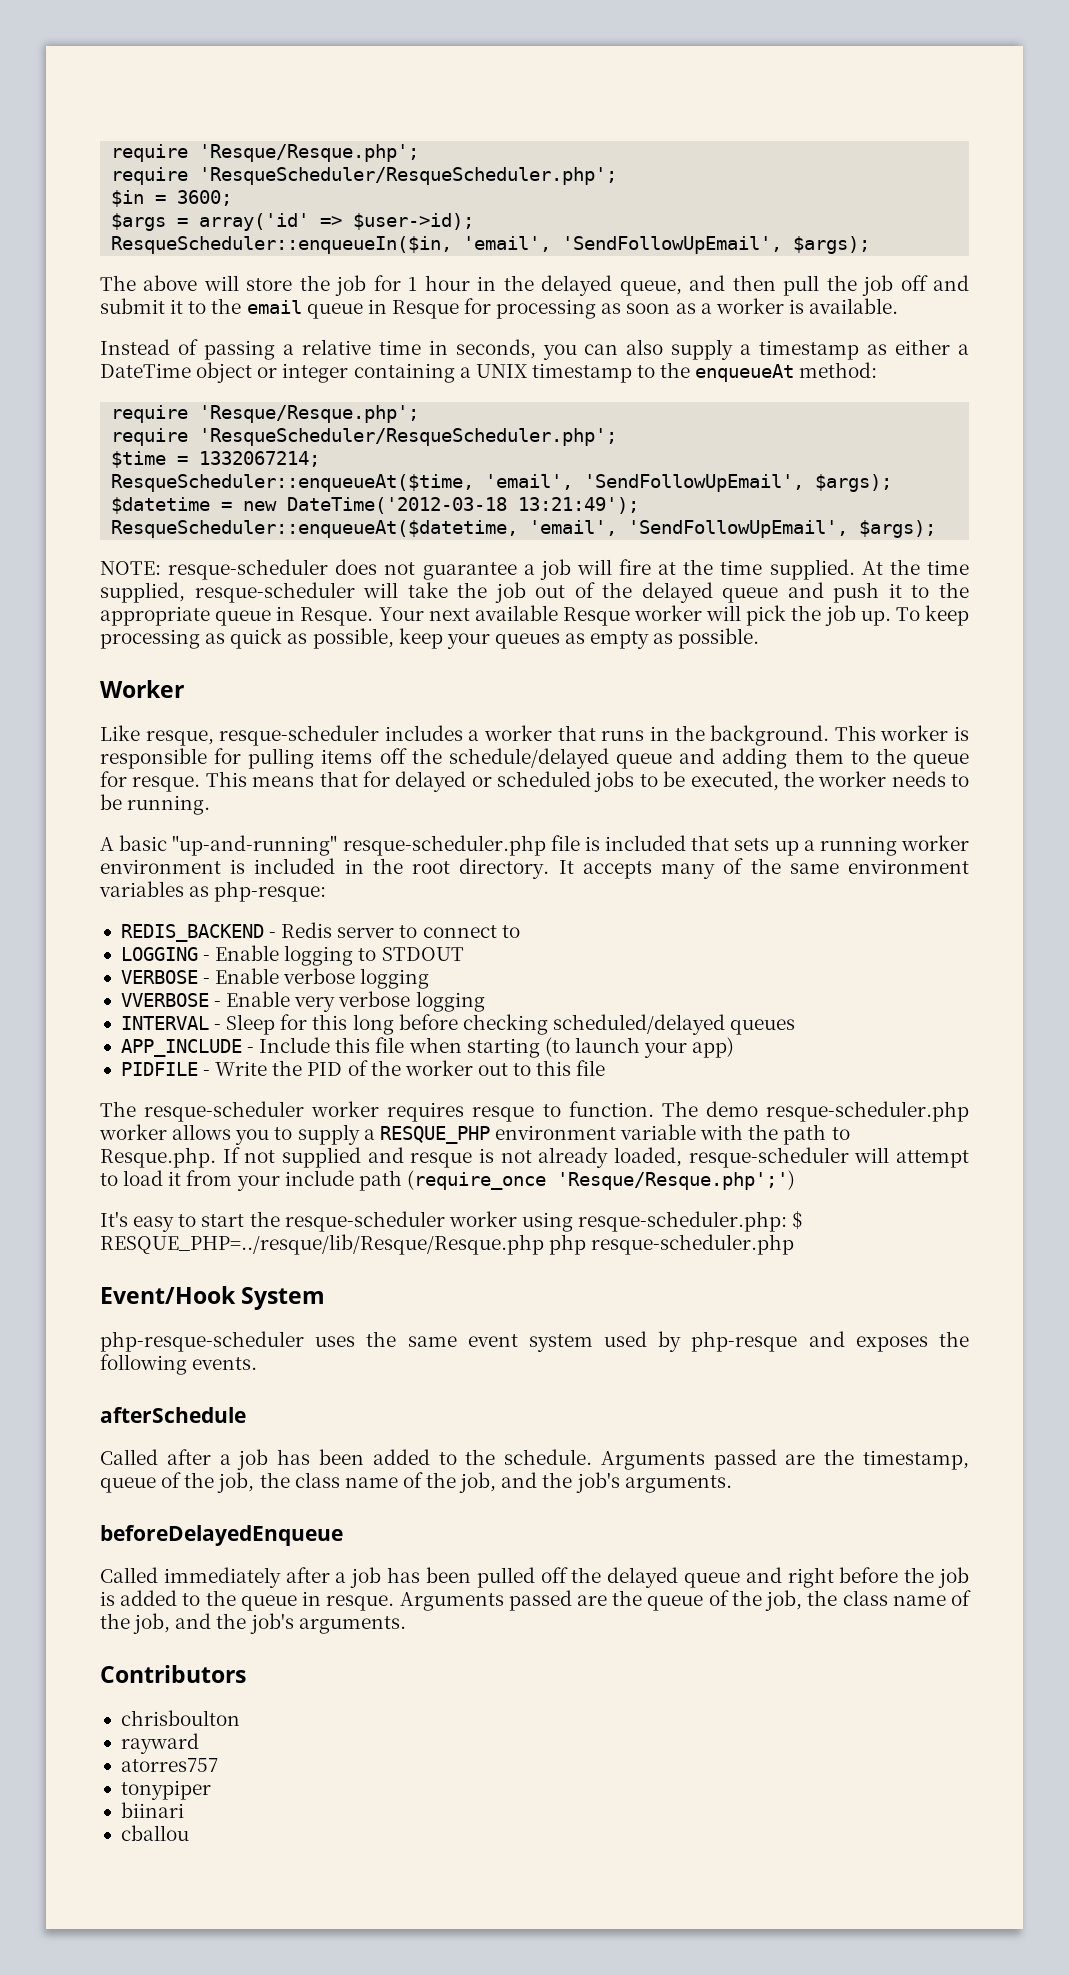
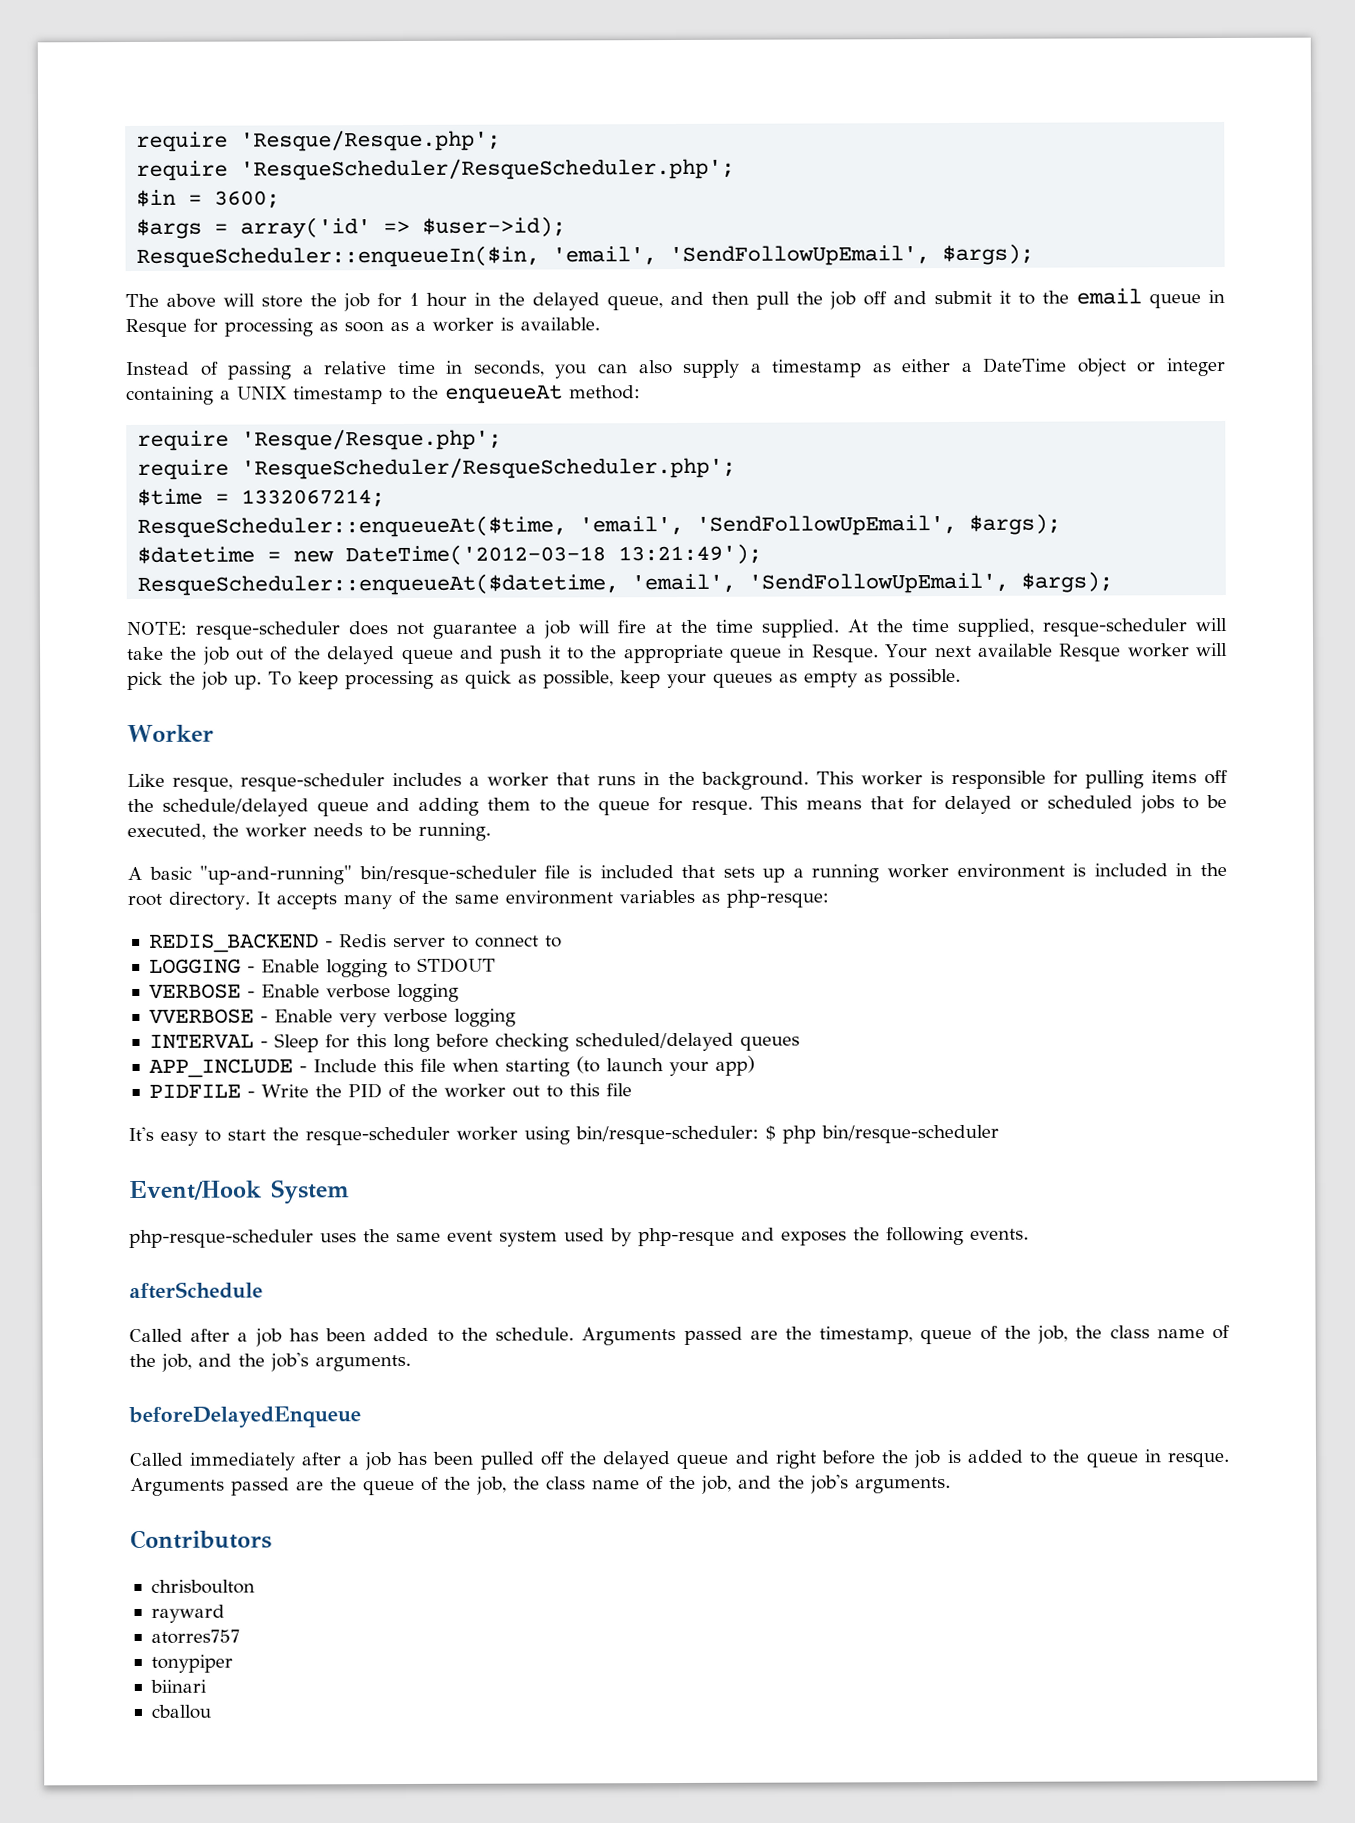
- A basic "up-and-running" resque-scheduler.php file is included that sets up a running worker environment is included in the root directory.
+ A basic "up-and-running" bin/resque-scheduler file is included that sets up a running worker environment is included in the root directory.
- The resque-scheduler worker requires resque to function. The demo resque-scheduler.php worker allows you to supply a RESQUE_PHP environment variable with the path to Resque.php. If not supplied and resque is not already loaded, resque-scheduler will attempt to load it from your include path (require_once 'Resque/Resque.php';')
- It's easy to start the resque-scheduler worker using resque-scheduler.php: $ RESQUE_PHP=../resque/lib/Resque/Resque.php php resque-scheduler.php
+ It's easy to start the resque-scheduler worker using bin/resque-scheduler: $ php bin/resque-scheduler

